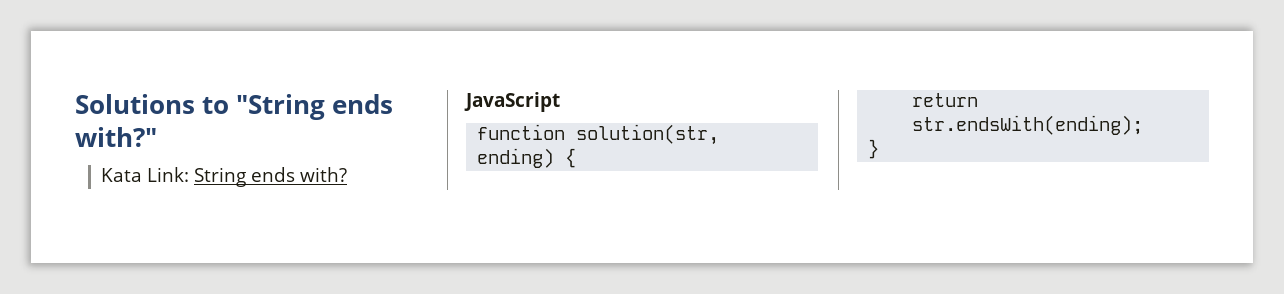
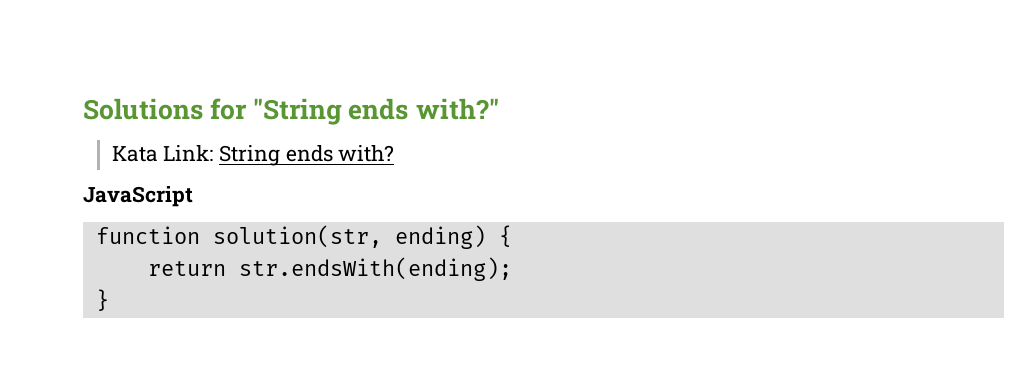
- Solutions to "String ends with?"
+ Solutions for "String ends with?"

